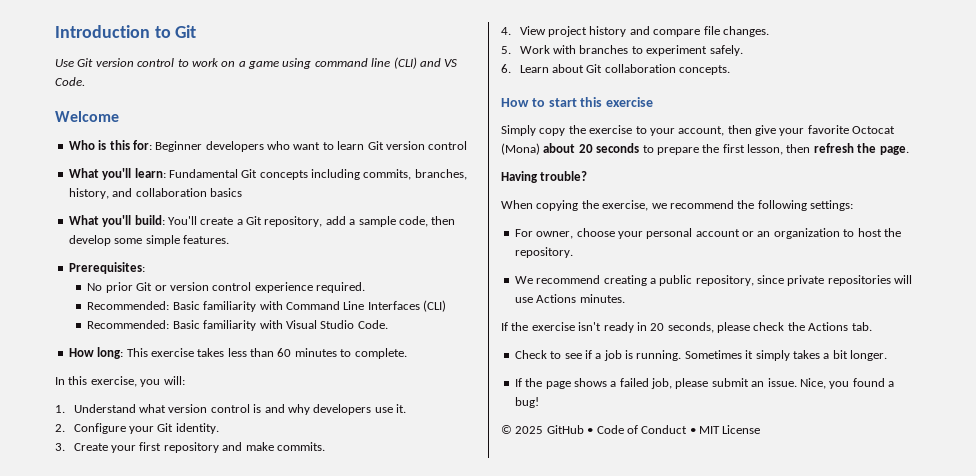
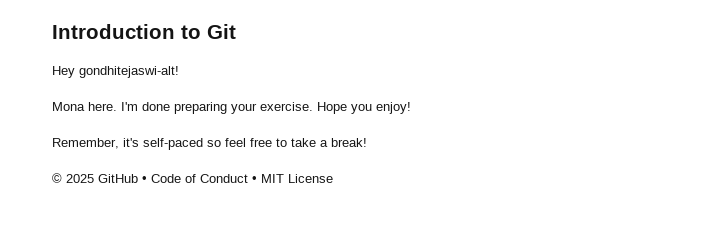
- Use Git version control to work on a game using command line (CLI) and VS Code.
- Welcome
- Who is this for: Beginner developers who want to learn Git version control
- What you'll learn: Fundamental Git concepts including commits, branches, history, and collaboration basics
- What you'll build: You'll create a Git repository, add a sample code, then develop some simple features.
- Prerequisites:
- No prior Git or version control experience required.
- Recommended: Basic familiarity with Command Line Interfaces (CLI)
- Recommended: Basic familiarity with Visual Studio Code.
- How long: This exercise takes less than 60 minutes to complete.
- In this exercise, you will:
- 1. Understand what version control is and why developers use it.
- 2. Configure your Git identity.
- 3. Create your first repository and make commits.
- 4. View project history and compare file changes.
- 5. Work with branches to experiment safely.
- 6. Learn about Git collaboration concepts.
- How to start this exercise
- Simply copy the exercise to your account, then give your favorite Octocat (Mona) about 20 seconds to prepare the first lesson, then refresh the page.
- Having trouble?
- When copying the exercise, we recommend the following settings:
- For owner, choose your personal account or an organization to host the repository.
- We recommend creating a public repository, since private repositories will use Actions minutes.
- If the exercise isn't ready in 20 seconds, please check the Actions tab.
- Check to see if a job is running. Sometimes it simply takes a bit longer.
- If the page shows a failed job, please submit an issue. Nice, you found a bug!
+ Hey gondhitejaswi-alt!
+ Mona here. I'm done preparing your exercise. Hope you enjoy!
+ Remember, it's self-paced so feel free to take a break!

